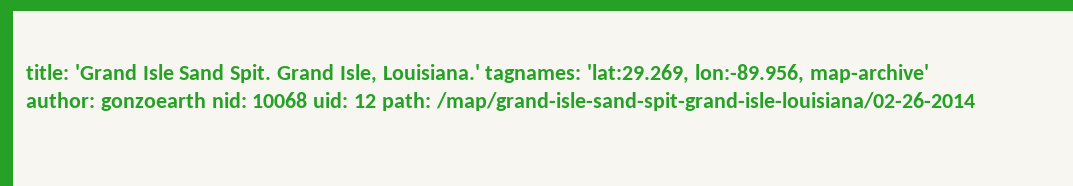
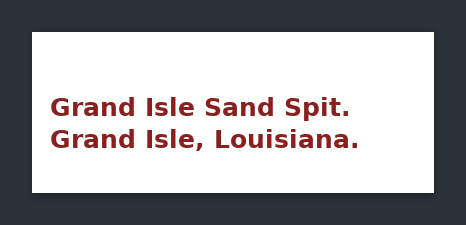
- title: 'Grand Isle Sand Spit.
+ Grand Isle Sand Spit.
- Grand Isle, Louisiana.' tagnames: 'lat:29.269, lon:-89.956, map-archive' author: gonzoearth nid: 10068 uid: 12 path: /map/grand-isle-sand-spit-grand-isle-louisiana/02-26-2014
+ Grand Isle, Louisiana.

